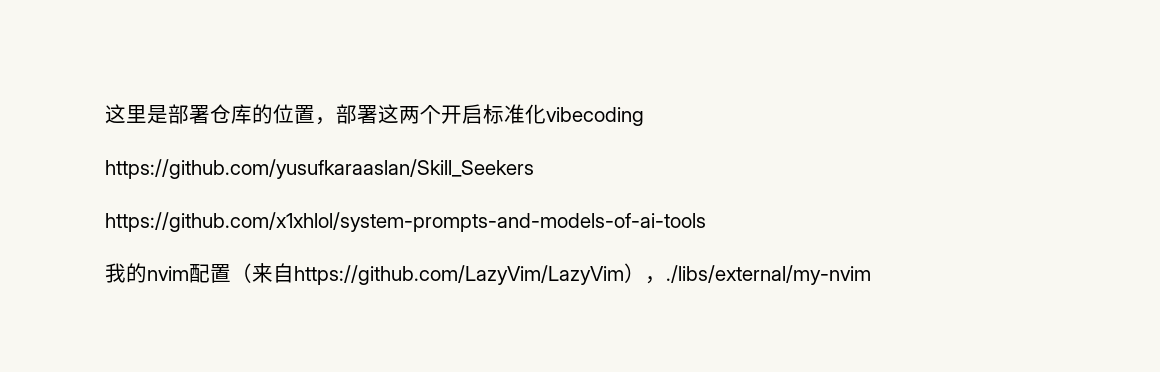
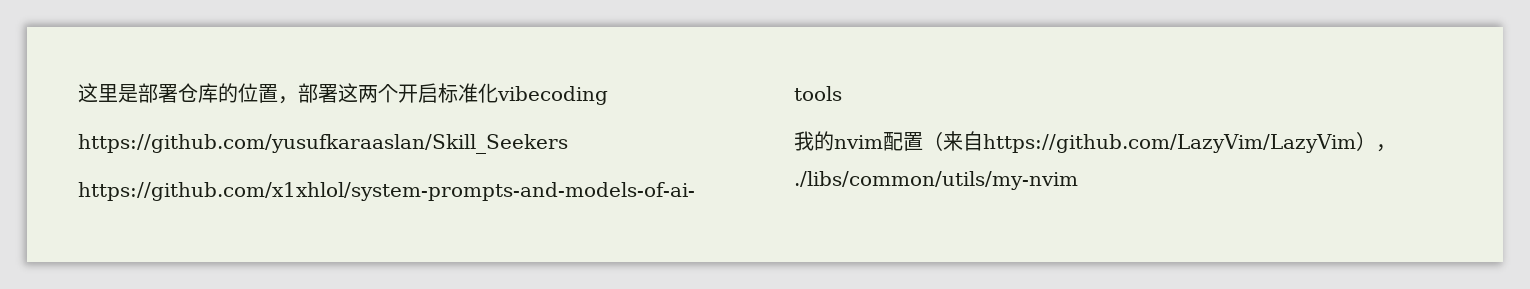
- 我的nvim配置（来自https://github.com/LazyVim/LazyVim），./libs/external/my-nvim
+ 我的nvim配置（来自https://github.com/LazyVim/LazyVim），./libs/common/utils/my-nvim

